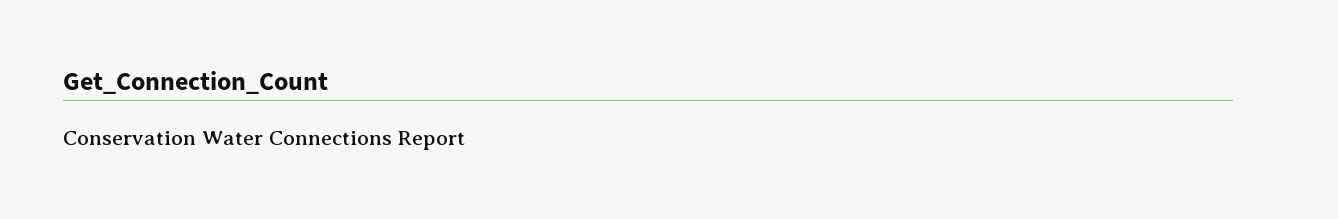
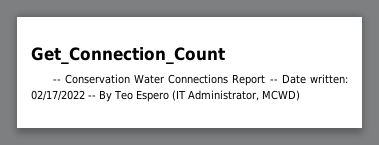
- Conservation Water Connections Report
+ -- Conservation Water Connections Report -- Date written: 02/17/2022 -- By Teo Espero (IT Administrator, MCWD)

